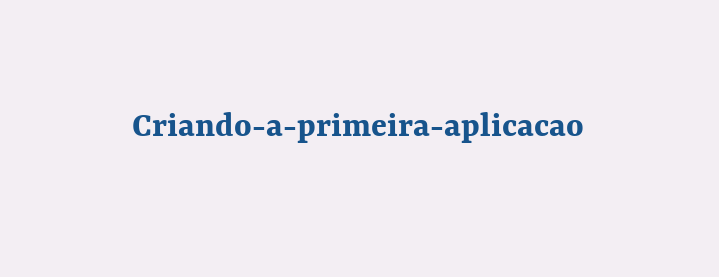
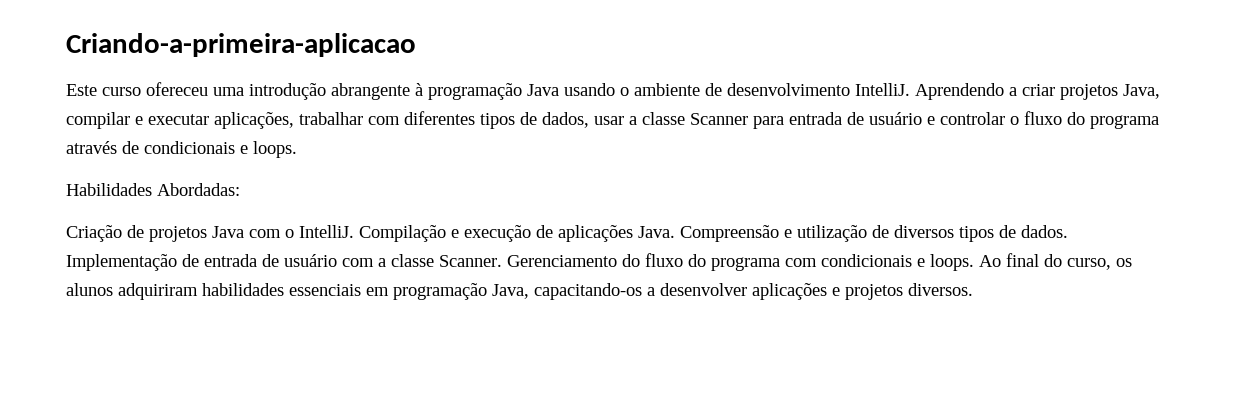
+ Este curso ofereceu uma introdução abrangente à programação Java usando o ambiente de desenvolvimento IntelliJ. Aprendendo a criar projetos Java, compilar e executar aplicações, trabalhar com diferentes tipos de dados, usar a classe Scanner para entrada de usuário e controlar o fluxo do programa através de condicionais e loops.
+ Habilidades Abordadas:
+ Criação de projetos Java com o IntelliJ. Compilação e execução de aplicações Java. Compreensão e utilização de diversos tipos de dados. Implementação de entrada de usuário com a classe Scanner. Gerenciamento do fluxo do programa com condicionais e loops. Ao final do curso, os alunos adquiriram habilidades essenciais em programação Java, capacitando-os a desenvolver aplicações e projetos diversos.

